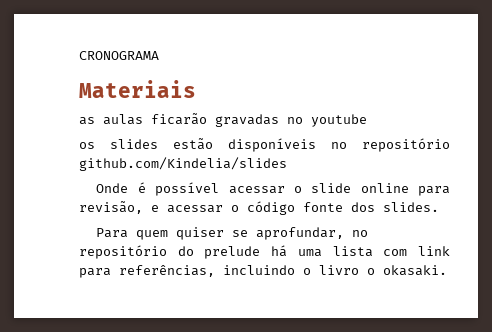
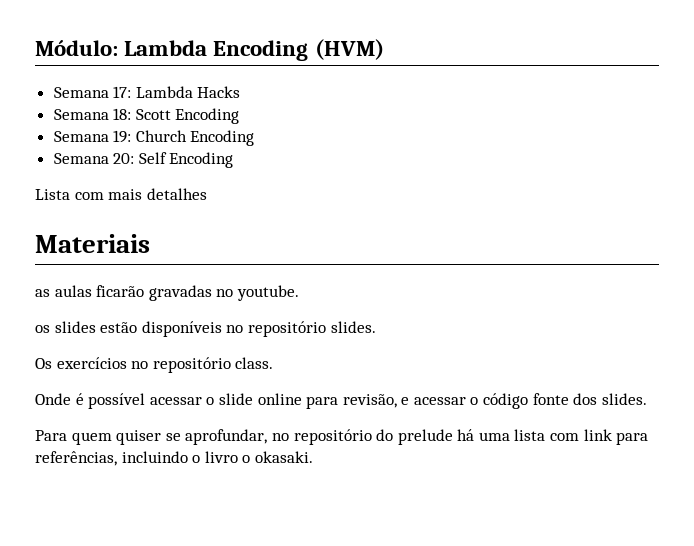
- CRONOGRAMA
+ Módulo: Lambda Encoding (HVM)
+ Semana 17: Lambda Hacks
+ Semana 18: Scott Encoding
+ Semana 19: Church Encoding
+ Semana 20: Self Encoding
+ Lista com mais detalhes
- as aulas ficarão gravadas no youtube
+ as aulas ficarão gravadas no youtube.
- os slides estão disponíveis no repositório github.com/Kindelia/slides
+ os slides estão disponíveis no repositório slides.
+ Os exercícios no repositório class.

